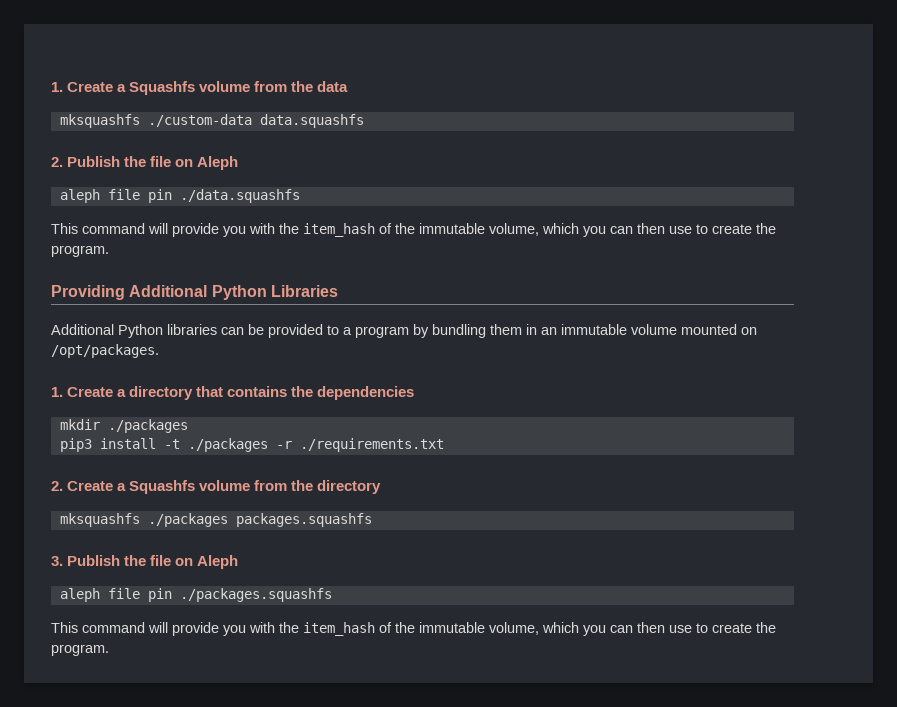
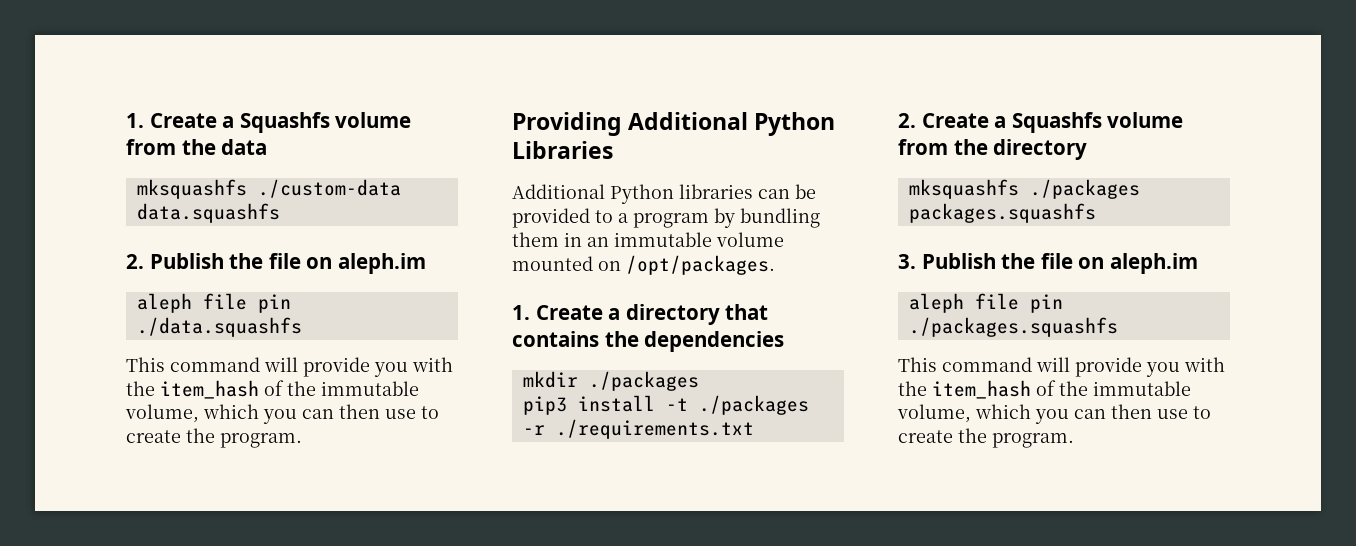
- 2. Publish the file on Aleph
+ 2. Publish the file on aleph.im
- 3. Publish the file on Aleph
+ 3. Publish the file on aleph.im

